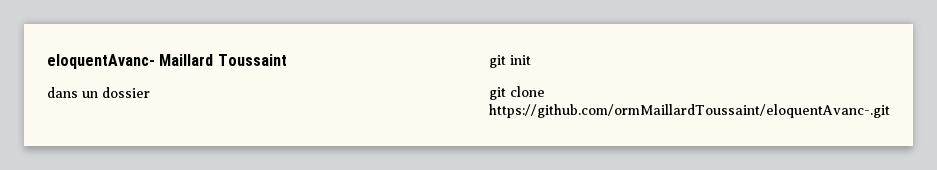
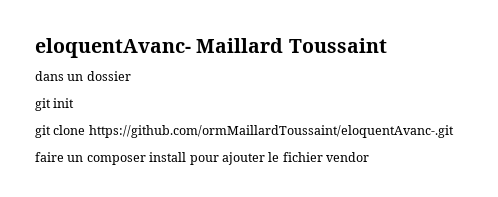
+ faire un composer install pour ajouter le fichier vendor

